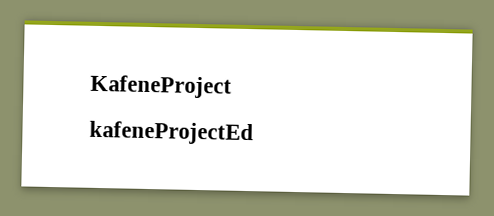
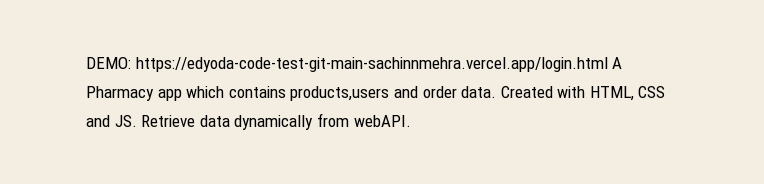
- KafeneProject
- kafeneProjectEd
+ DEMO: https://edyoda-code-test-git-main-sachinnmehra.vercel.app/login.html A Pharmacy app which contains products,users and order data. Created with HTML, CSS and JS. Retrieve data dynamically from webAPI.

